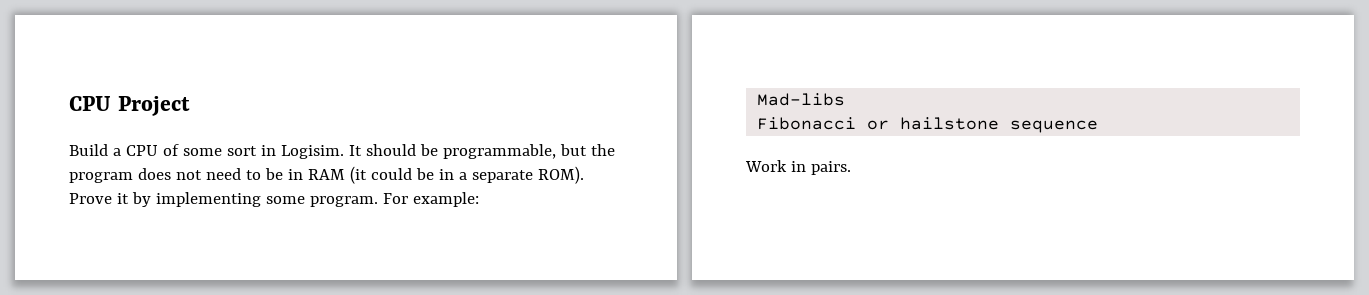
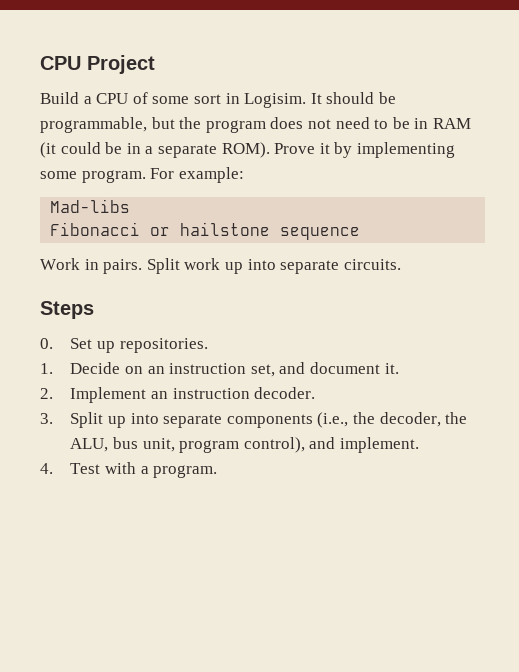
+ Split work up into separate circuits.
+ Steps
+ 0. Set up repositories.
+ 1. Decide on an instruction set, and document it.
+ 2. Implement an instruction decoder.
+ 3. Split up into separate components (i.e., the decoder, the ALU, bus unit, program control), and implement.
+ 4. Test with a program.

